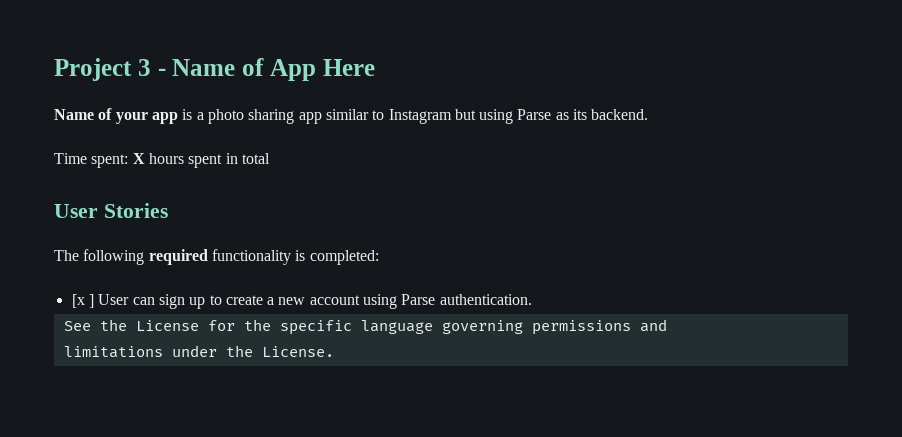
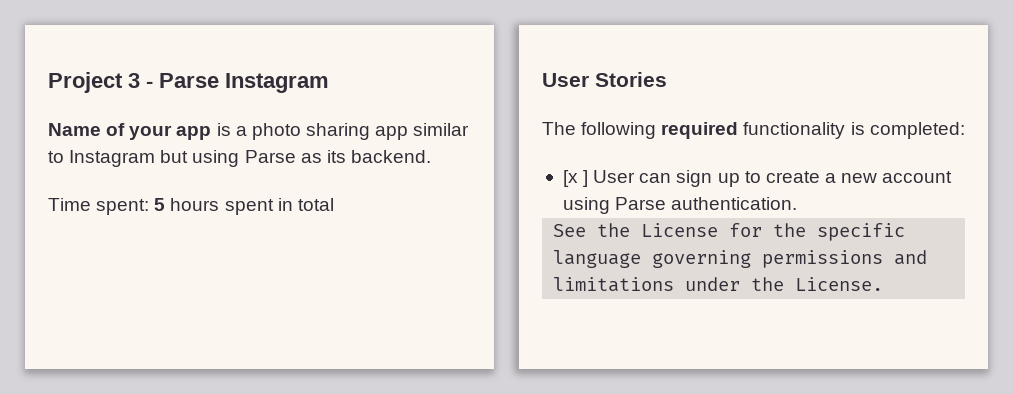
- Project 3 - Name of App Here
+ Project 3 - Parse Instagram
- Time spent: X hours spent in total
+ Time spent: 5 hours spent in total

